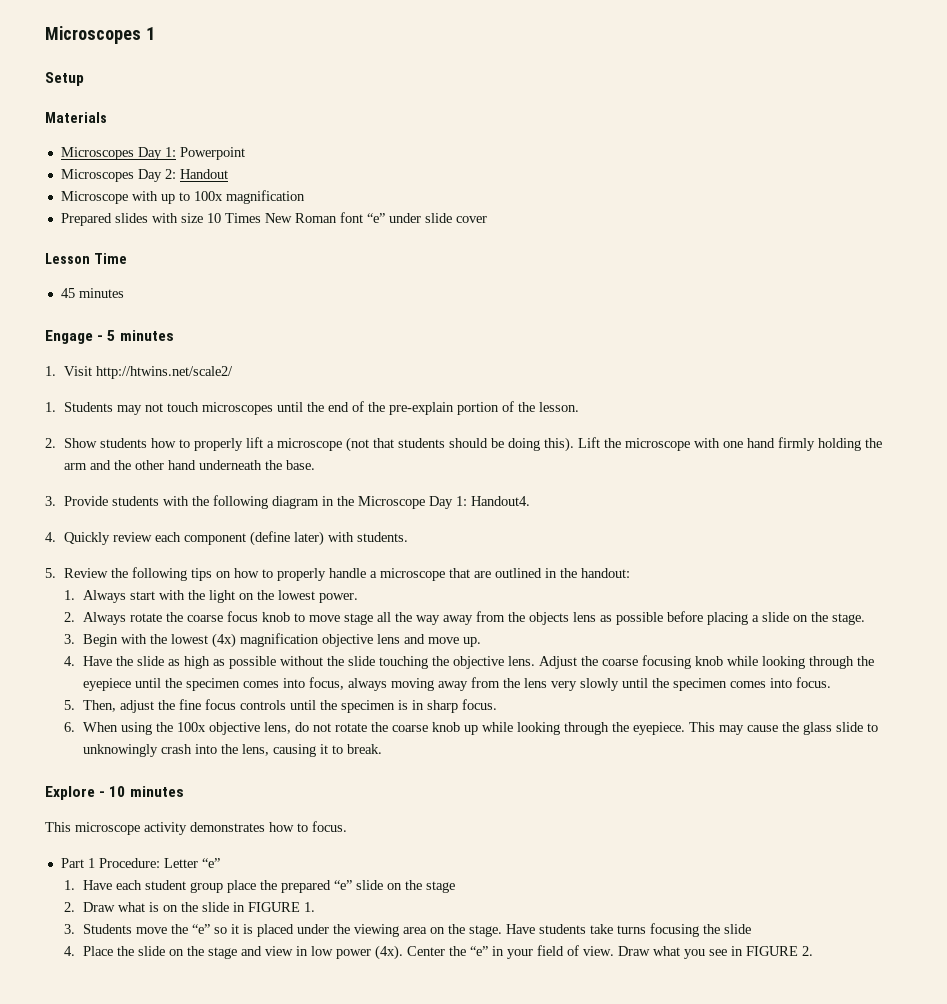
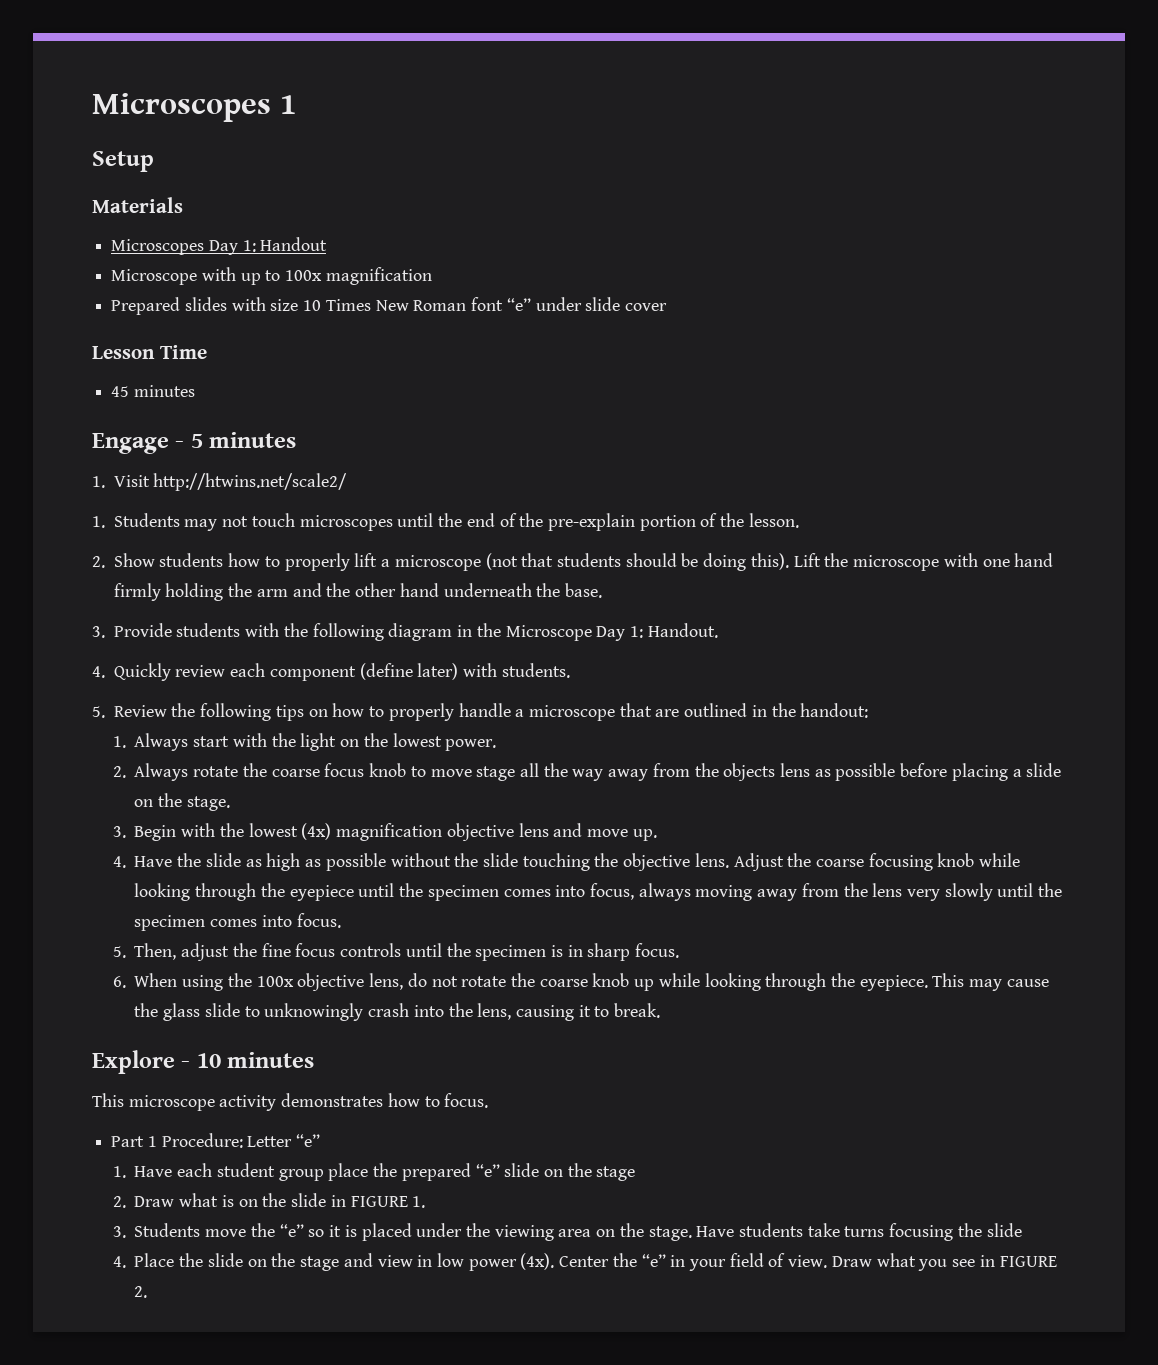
- Microscopes Day 1: Powerpoint
- Microscopes Day 2: Handout
+ Microscopes Day 1: Handout
- 3. Provide students with the following diagram in the Microscope Day 1: Handout4.
+ 3. Provide students with the following diagram in the Microscope Day 1: Handout.

